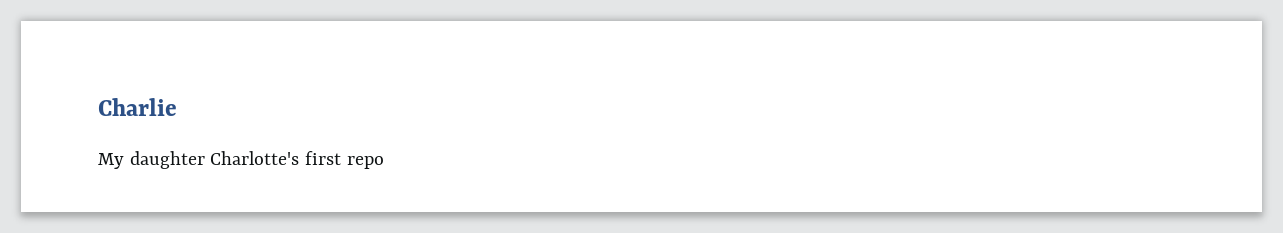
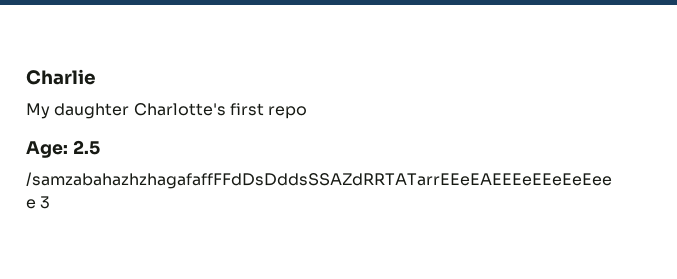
+ Age: 2.5
+ /samzabahazhzhagafaffFFdDsDddsSSAZdRRTATarrEEeEAEEEeEEeEeEee e 3

